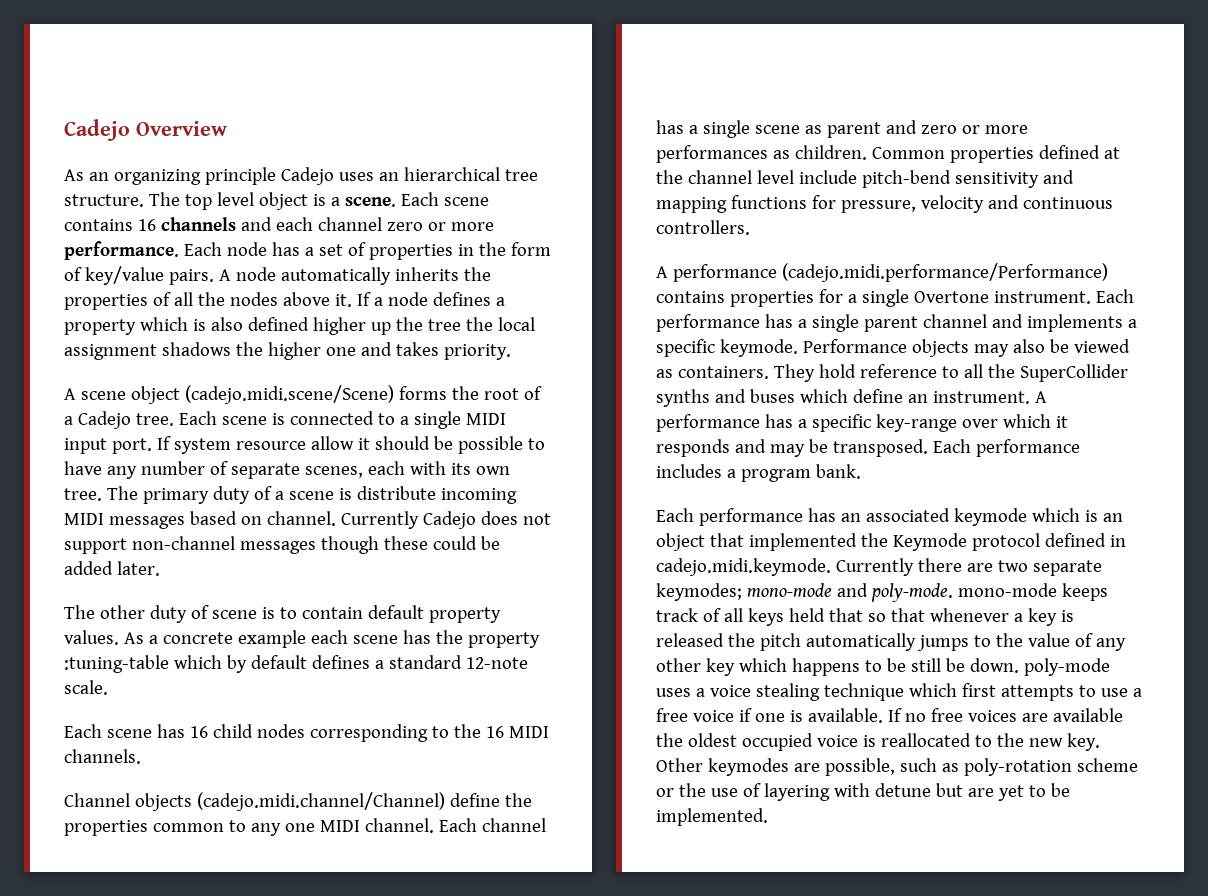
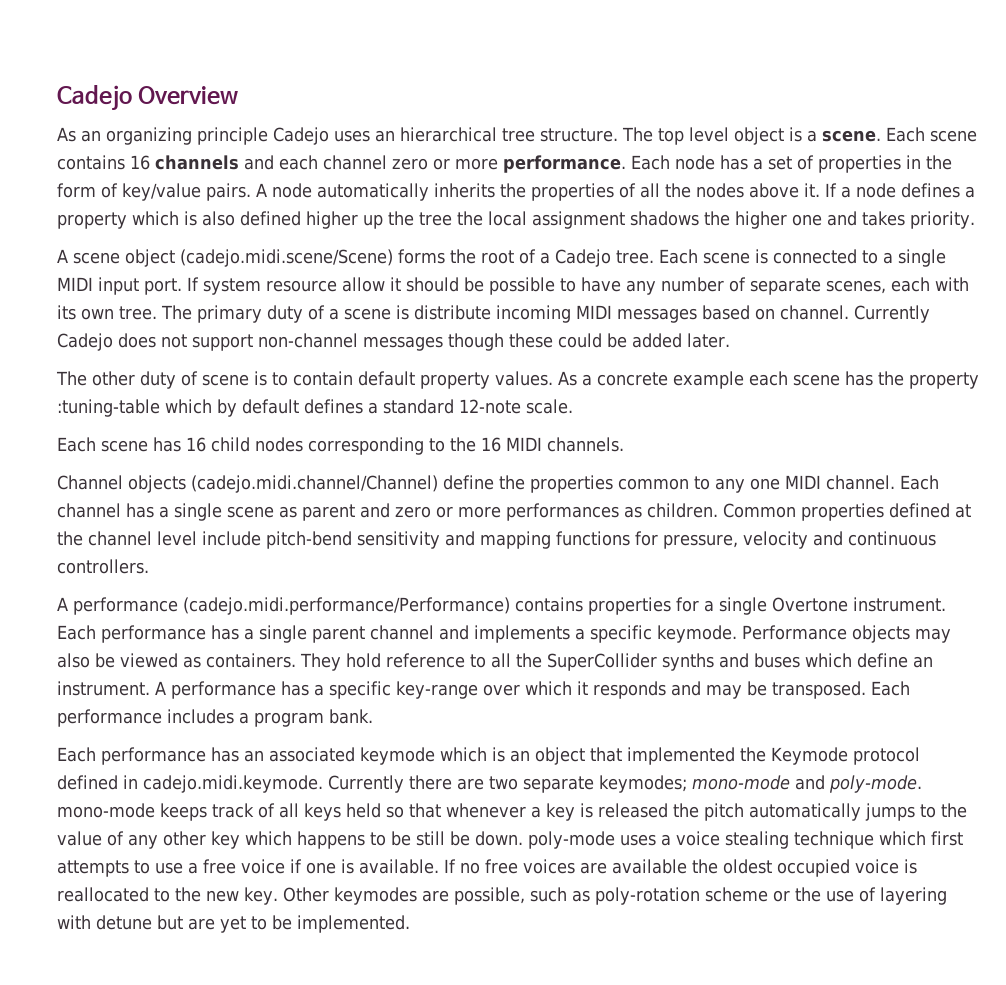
- mono-mode and poly-mode. mono-mode keeps track of all keys held that so that whenever a key is released the pitch automatically jumps to the value of any other key which happens to be still be down. poly-mode uses a voice stealing technique which first attempts to use a free voice if one is available.
+ mono-mode and poly-mode. mono-mode keeps track of all keys held so that whenever a key is released the pitch automatically jumps to the value of any other key which happens to be still be down. poly-mode uses a voice stealing technique which first attempts to use a free voice if one is available.

